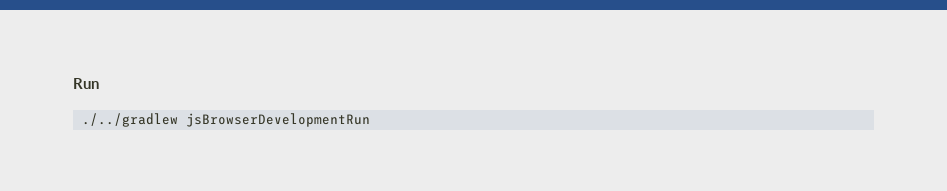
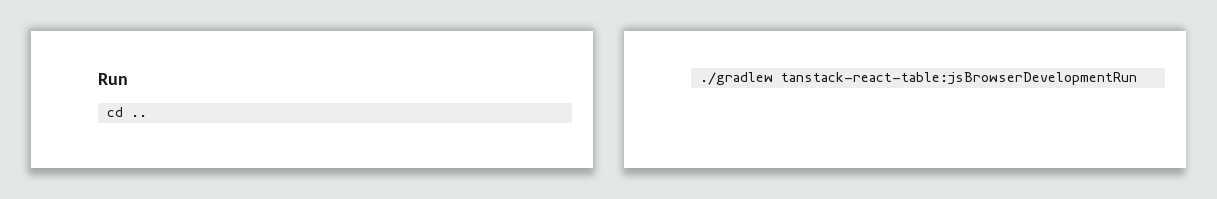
- ./../gradlew jsBrowserDevelopmentRun
+ cd ..
+ ./gradlew tanstack-react-table:jsBrowserDevelopmentRun

